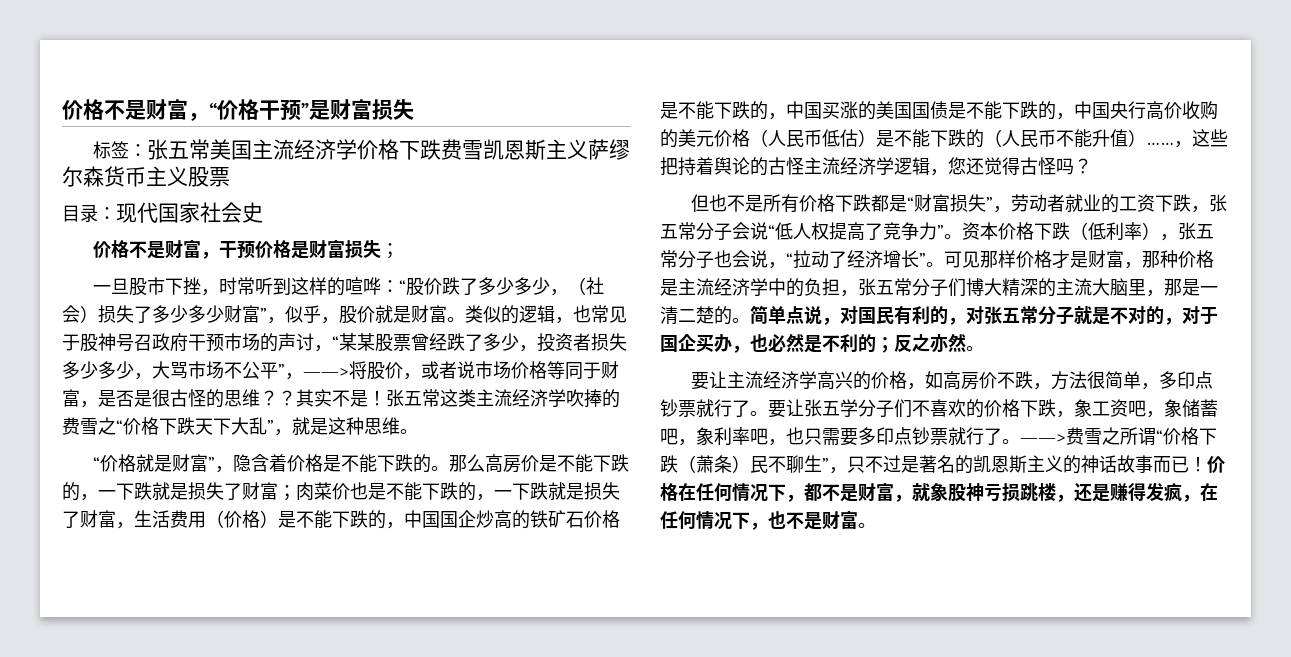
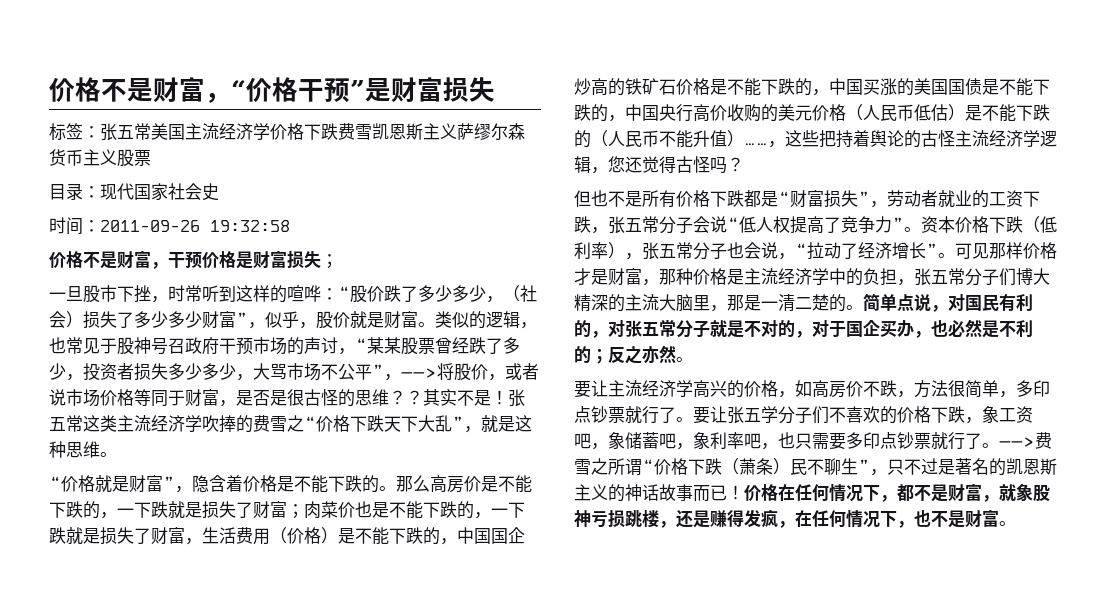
+ 时间：2011-09-26 19:32:58

